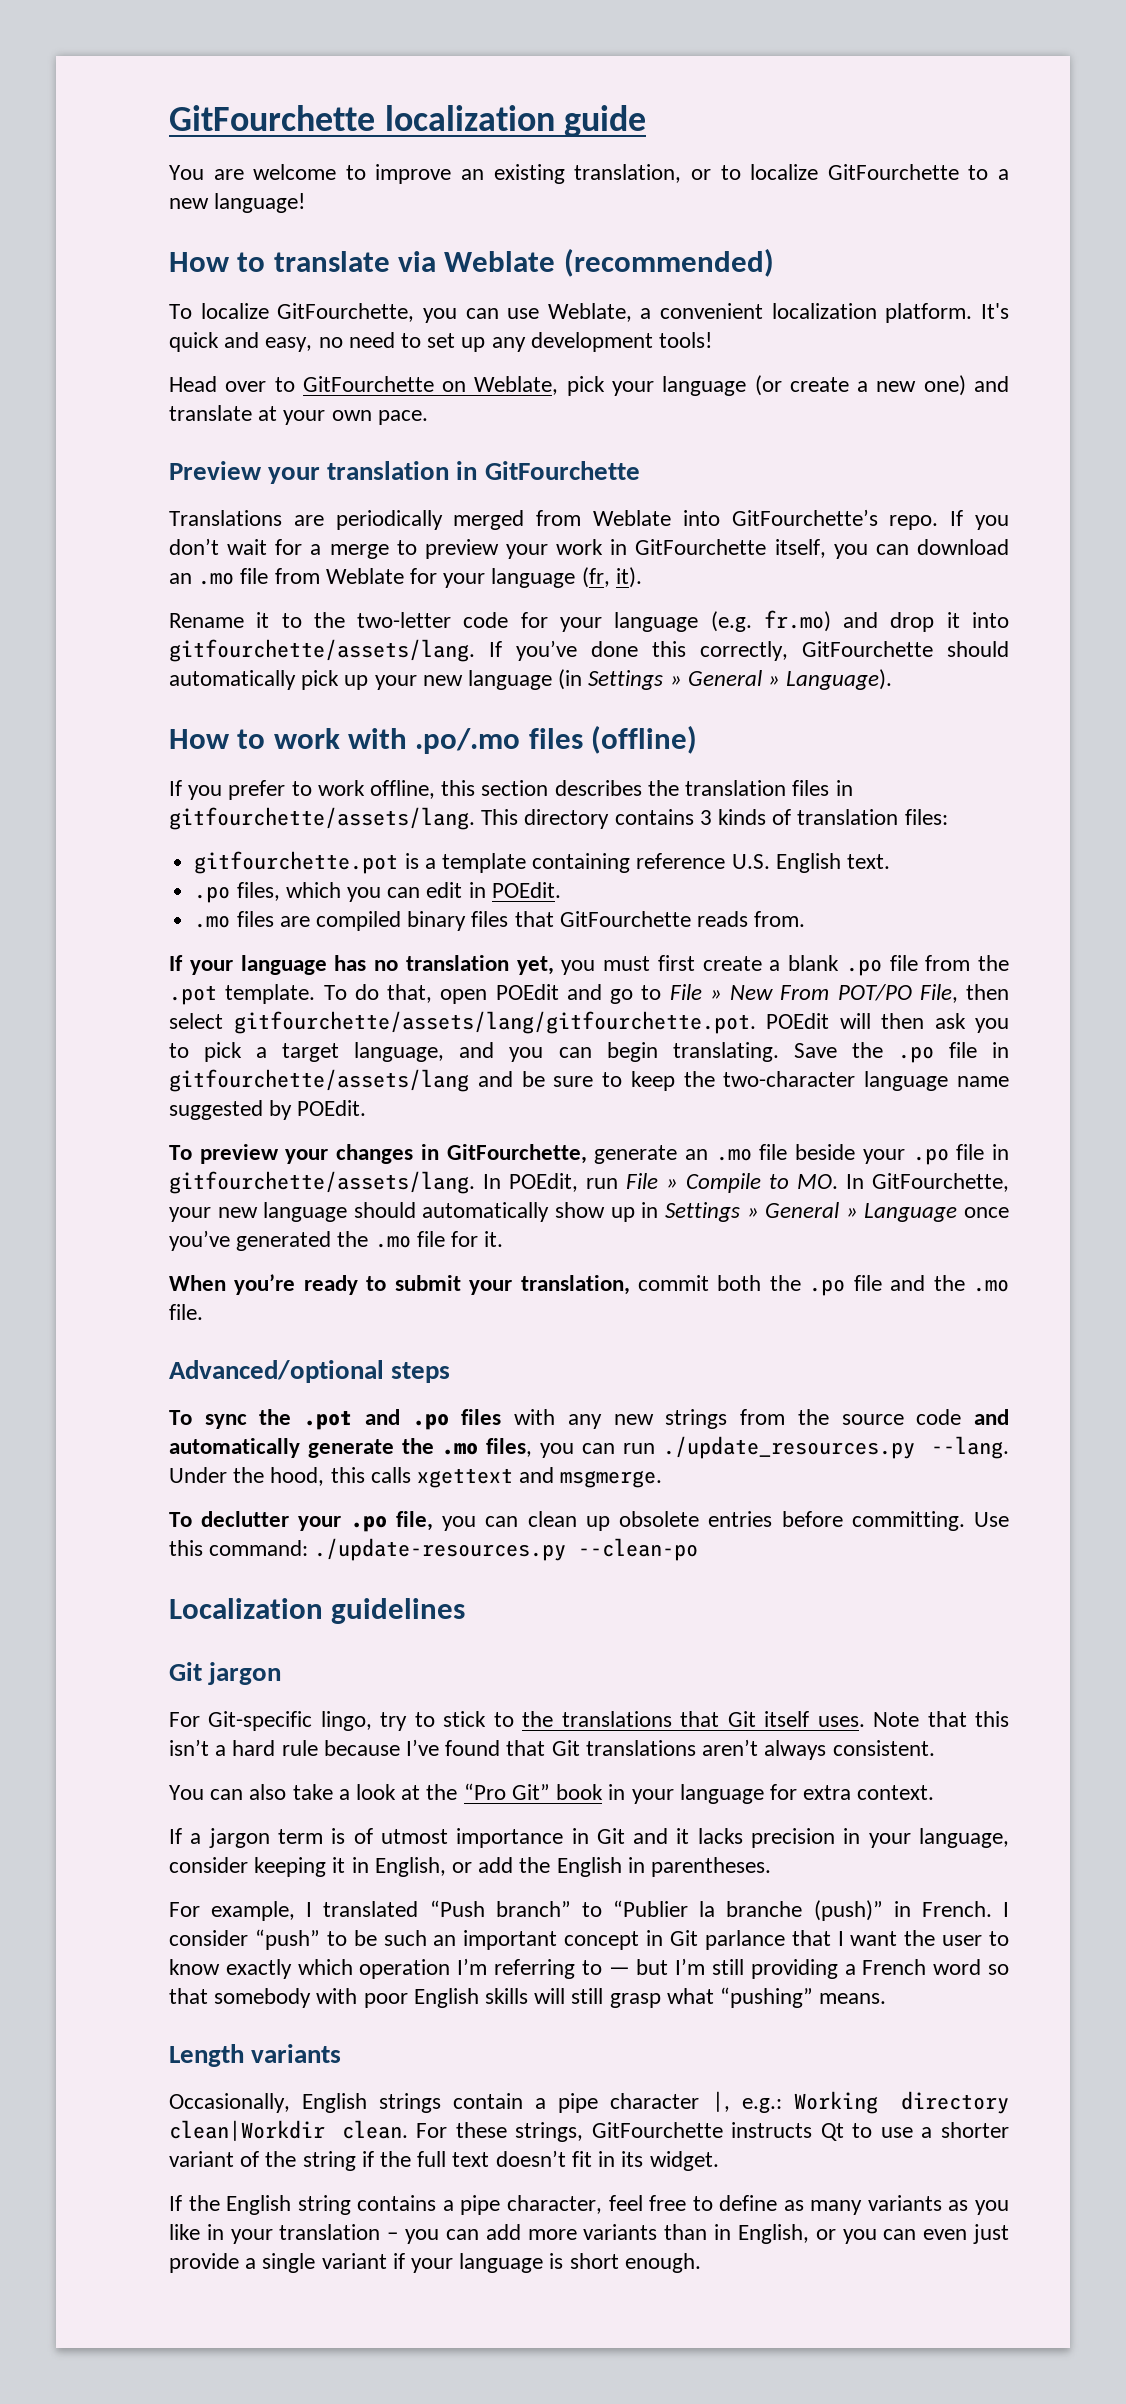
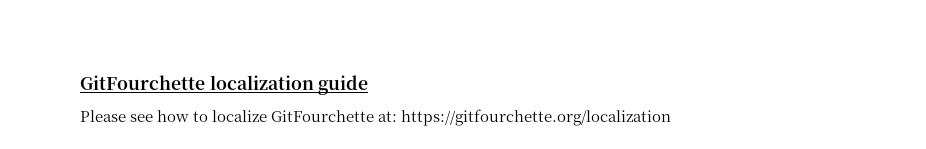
- You are welcome to improve an existing translation, or to localize GitFourchette to a new language!
- How to translate via Weblate (recommended)
- To localize GitFourchette, you can use Weblate, a convenient localization platform. It's quick and easy, no need to set up any development tools!
- Head over to GitFourchette on Weblate, pick your language (or create a new one) and translate at your own pace.
- Preview your translation in GitFourchette
- Translations are periodically merged from Weblate into GitFourchette’s repo. If you don’t wait for a merge to preview your work in GitFourchette itself, you can download an .mo file from Weblate for your language (fr, it).
- Rename it to the two-letter code for your language (e.g. fr.mo) and drop it into gitfourchette/assets/lang. If you’ve done this correctly, GitFourchette should automatically pick up your new language (in Settings » General » Language).
- How to work with .po/.mo files (offline)
- If you prefer to work offline, this section describes the translation files in gitfourchette/assets/lang. This directory contains 3 kinds of translation files:
- gitfourchette.pot is a template containing reference U.S. English text.
- .po files, which you can edit in POEdit.
- .mo files are compiled binary files that GitFourchette reads from.
- If your language has no translation yet, you must first create a blank .po file from the .pot template. To do that, open POEdit and go to File » New From POT/PO File, then select gitfourchette/assets/lang/gitfourchette.pot. POEdit will then ask you to pick a target language, and you can begin translating. Save the .po file in gitfourchette/assets/lang and be sure to keep the two-character language name suggested by POEdit.
- To preview your changes in GitFourchette, generate an .mo file beside your .po file in gitfourchette/assets/lang. In POEdit, run File » Compile to MO. In GitFourchette, your new language should automatically show up in Settings » General » Language once you’ve generated the .mo file for it.
- When you’re ready to submit your translation, commit both the .po file and the .mo file.
- Advanced/optional steps
- To sync the .pot and .po files with any new strings from the source code and automatically generate the .mo files, you can run ./update_resources.py --lang. Under the hood, this calls xgettext and msgmerge.
- To declutter your .po file, you can clean up obsolete entries before committing. Use this command: ./update-resources.py --clean-po
- Localization guidelines
- Git jargon
- For Git-specific lingo, try to stick to the translations that Git itself uses. Note that this isn’t a hard rule because I’ve found that Git translations aren’t always consistent.
- You can also take a look at the “Pro Git” book in your language for extra context.
- If a jargon term is of utmost importance in Git and it lacks precision in your language, consider keeping it in English, or add the English in parentheses.
- For example, I translated “Push branch” to “Publier la branche (push)” in French. I consider “push” to be such an important concept in Git parlance that I want the user to know exactly which operation I’m referring to — but I’m still providing a French word so that somebody with poor English skills will still grasp what “pushing” means.
- Length variants
- Occasionally, English strings contain a pipe character |, e.g.: Working directory clean|Workdir clean. For these strings, GitFourchette instructs Qt to use a shorter variant of the string if the full text doesn’t fit in its widget.
- If the English string contains a pipe character, feel free to define as many variants as you like in your translation – you can add more variants than in English, or you can even just provide a single variant if your language is short enough.
+ Please see how to localize GitFourchette at: https://gitfourchette.org/localization

